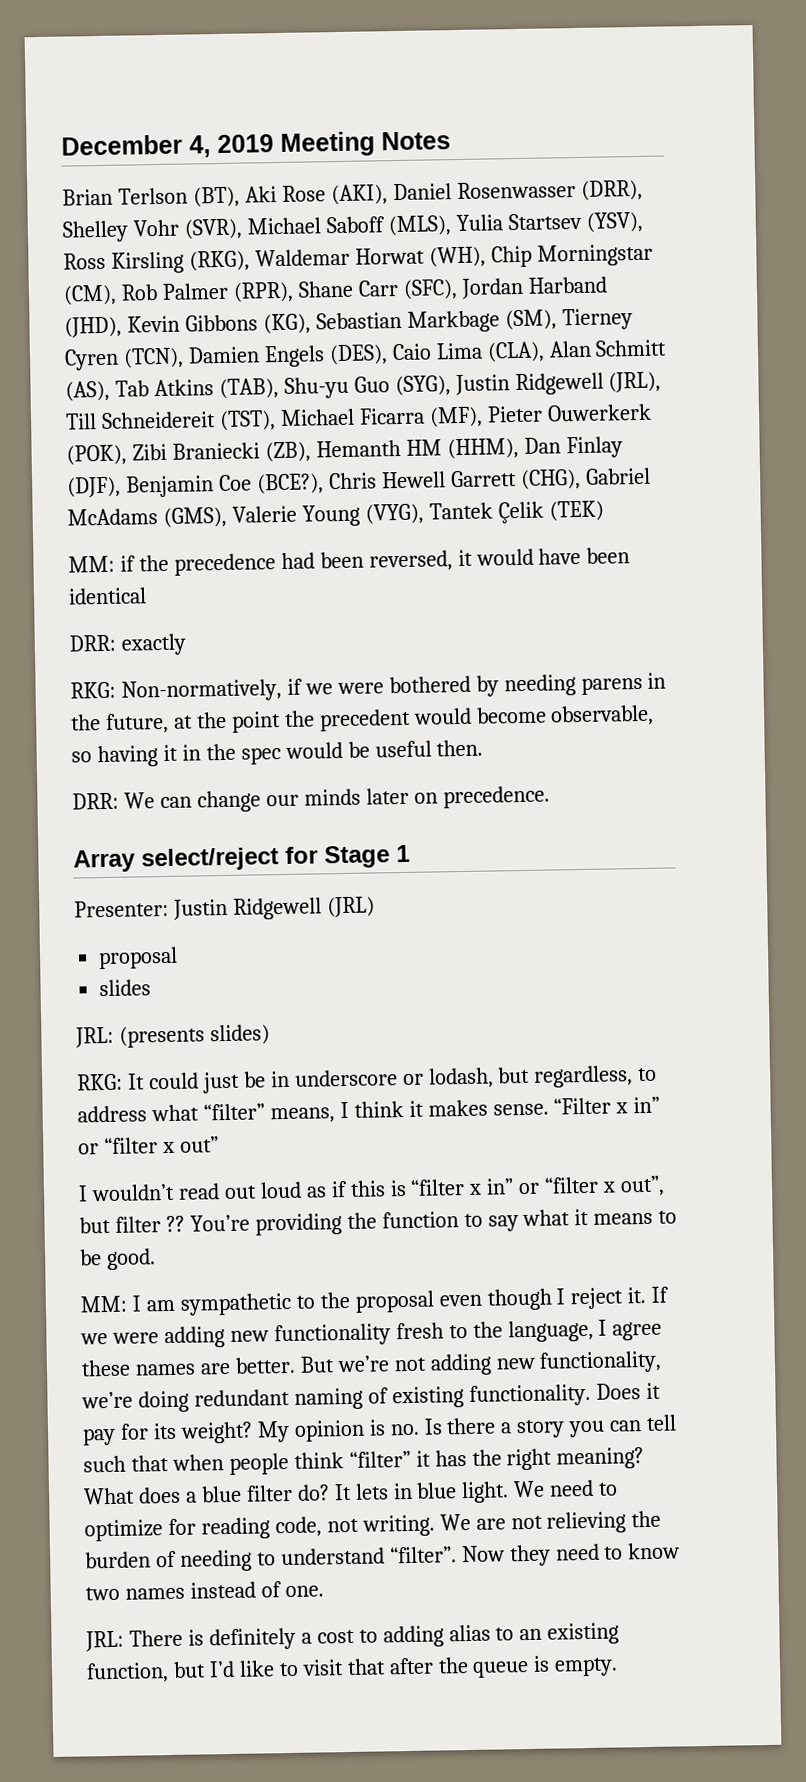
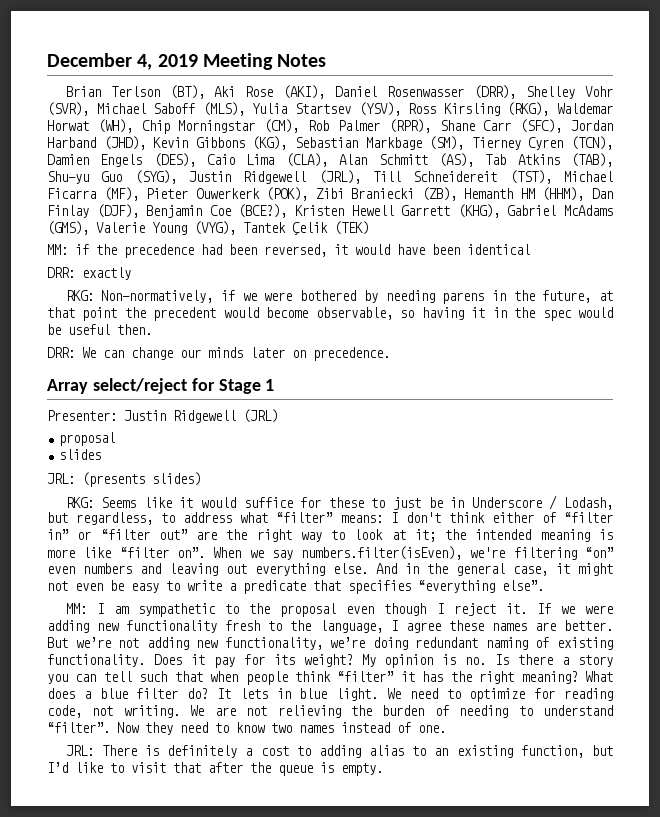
- Brian Terlson (BT), Aki Rose (AKI), Daniel Rosenwasser (DRR), Shelley Vohr (SVR), Michael Saboff (MLS), Yulia Startsev (YSV), Ross Kirsling (RKG), Waldemar Horwat (WH), Chip Morningstar (CM), Rob Palmer (RPR), Shane Carr (SFC), Jordan Harband (JHD), Kevin Gibbons (KG), Sebastian Markbage (SM), Tierney Cyren (TCN), Damien Engels (DES), Caio Lima (CLA), Alan Schmitt (AS), Tab Atkins (TAB), Shu-yu Guo (SYG), Justin Ridgewell (JRL), Till Schneidereit (TST), Michael Ficarra (MF), Pieter Ouwerkerk (POK), Zibi Braniecki (ZB), Hemanth HM (HHM), Dan Finlay (DJF), Benjamin Coe (BCE?), Chris Hewell Garrett (CHG), Gabriel McAdams (GMS), Valerie Young (VYG), Tantek Çelik (TEK)
+ Brian Terlson (BT), Aki Rose (AKI), Daniel Rosenwasser (DRR), Shelley Vohr (SVR), Michael Saboff (MLS), Yulia Startsev (YSV), Ross Kirsling (RKG), Waldemar Horwat (WH), Chip Morningstar (CM), Rob Palmer (RPR), Shane Carr (SFC), Jordan Harband (JHD), Kevin Gibbons (KG), Sebastian Markbage (SM), Tierney Cyren (TCN), Damien Engels (DES), Caio Lima (CLA), Alan Schmitt (AS), Tab Atkins (TAB), Shu-yu Guo (SYG), Justin Ridgewell (JRL), Till Schneidereit (TST), Michael Ficarra (MF), Pieter Ouwerkerk (POK), Zibi Braniecki (ZB), Hemanth HM (HHM), Dan Finlay (DJF), Benjamin Coe (BCE?), Kristen Hewell Garrett (KHG), Gabriel McAdams (GMS), Valerie Young (VYG), Tantek Çelik (TEK)
- RKG: Non-normatively, if we were bothered by needing parens in the future, at the point the precedent would become observable, so having it in the spec would be useful then.
+ RKG: Non-normatively, if we were bothered by needing parens in the future, at that point the precedent would become observable, so having it in the spec would be useful then.
- RKG: It could just be in underscore or lodash, but regardless, to address what “filter” means, I think it makes sense. “Filter x in” or “filter x out”
- I wouldn’t read out loud as if this is “filter x in” or “filter x out”, but filter ?? You’re providing the function to say what it means to be good.
+ RKG: Seems like it would suffice for these to just be in Underscore / Lodash, but regardless, to address what “filter” means: I don't think either of “filter in” or “filter out” are the right way to look at it; the intended meaning is more like “filter on”. When we say numbers.filter(isEven), we're filtering “on” even numbers and leaving out everything else. And in the general case, it might not even be easy to write a predicate that specifies “everything else”.

